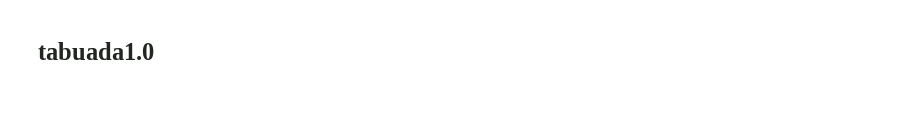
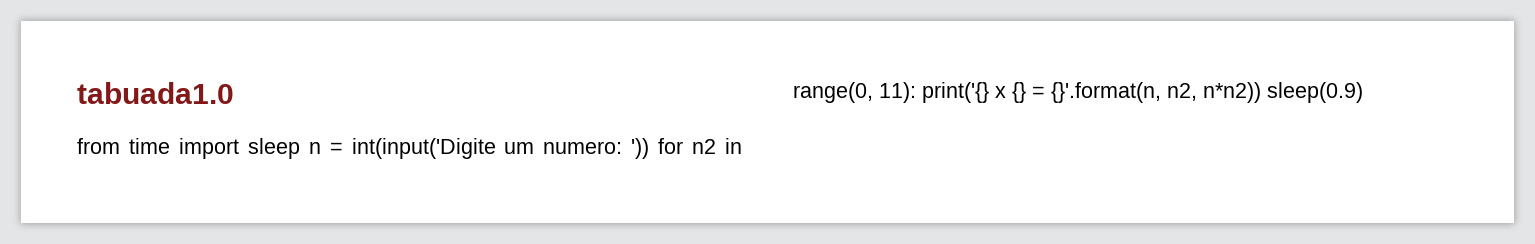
+ from time import sleep n = int(input('Digite um numero: ')) for n2 in range(0, 11): print('{} x {} = {}'.format(n, n2, n*n2)) sleep(0.9)

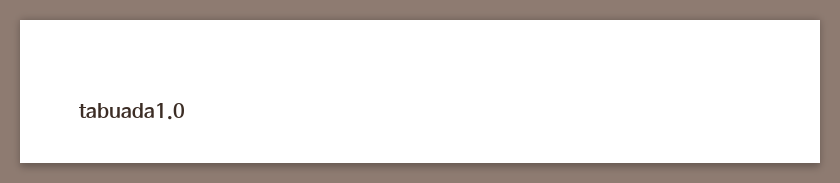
- from time import sleep n = int(input('Digite um numero: ')) for n2 in range(0, 11): print('{} x {} = {}'.format(n, n2, n*n2)) sleep(0.9)

